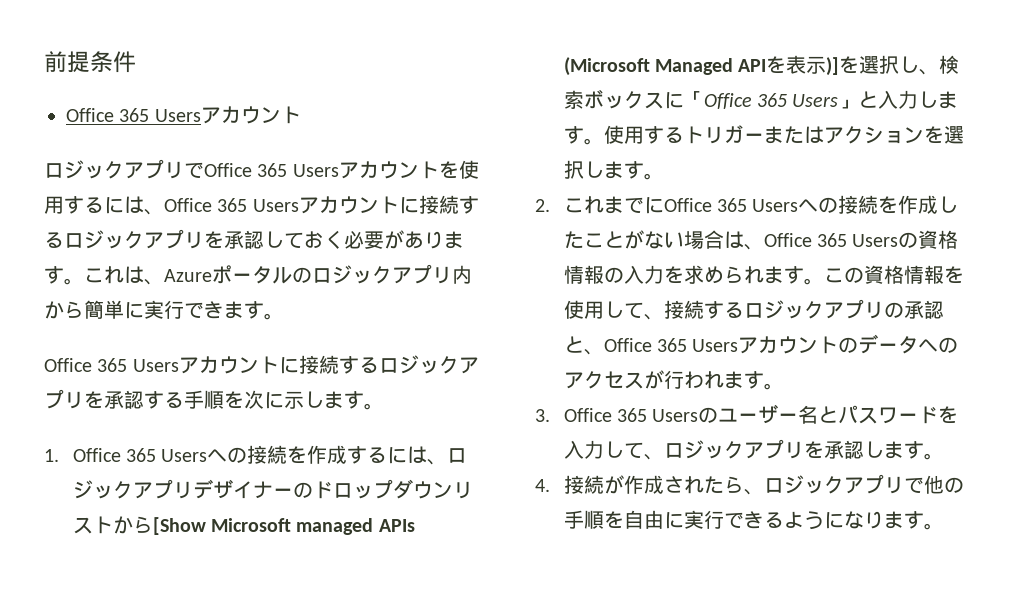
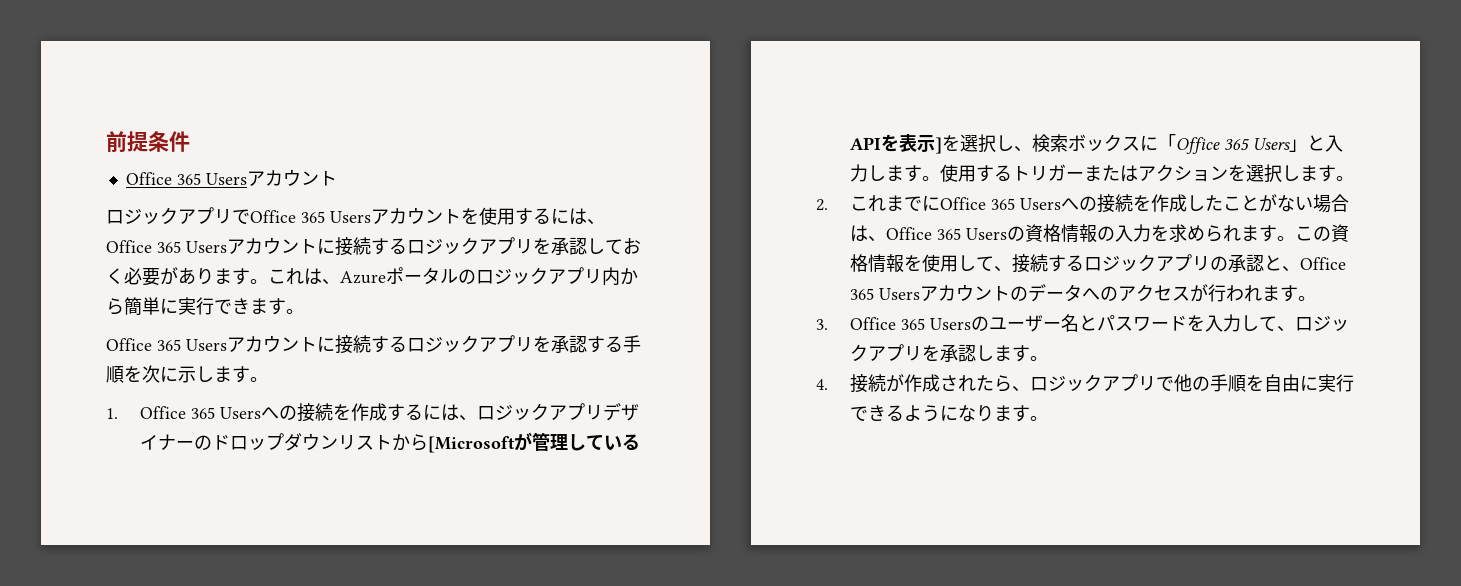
- 1. Office 365 Usersへの接続を作成するには、ロジックアプリデザイナーのドロップダウンリストから[Show Microsoft managed APIs (Microsoft Managed APIを表示)]を選択し、検索ボックスに「Office 365 Users」と入力します。
+ 1. Office 365 Usersへの接続を作成するには、ロジックアプリデザイナーのドロップダウンリストから[Microsoftが管理しているAPIを表示]を選択し、検索ボックスに「Office 365 Users」と入力します。

